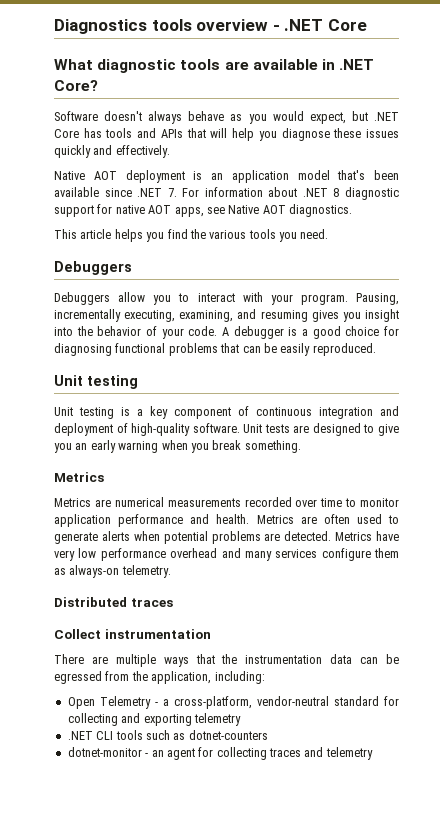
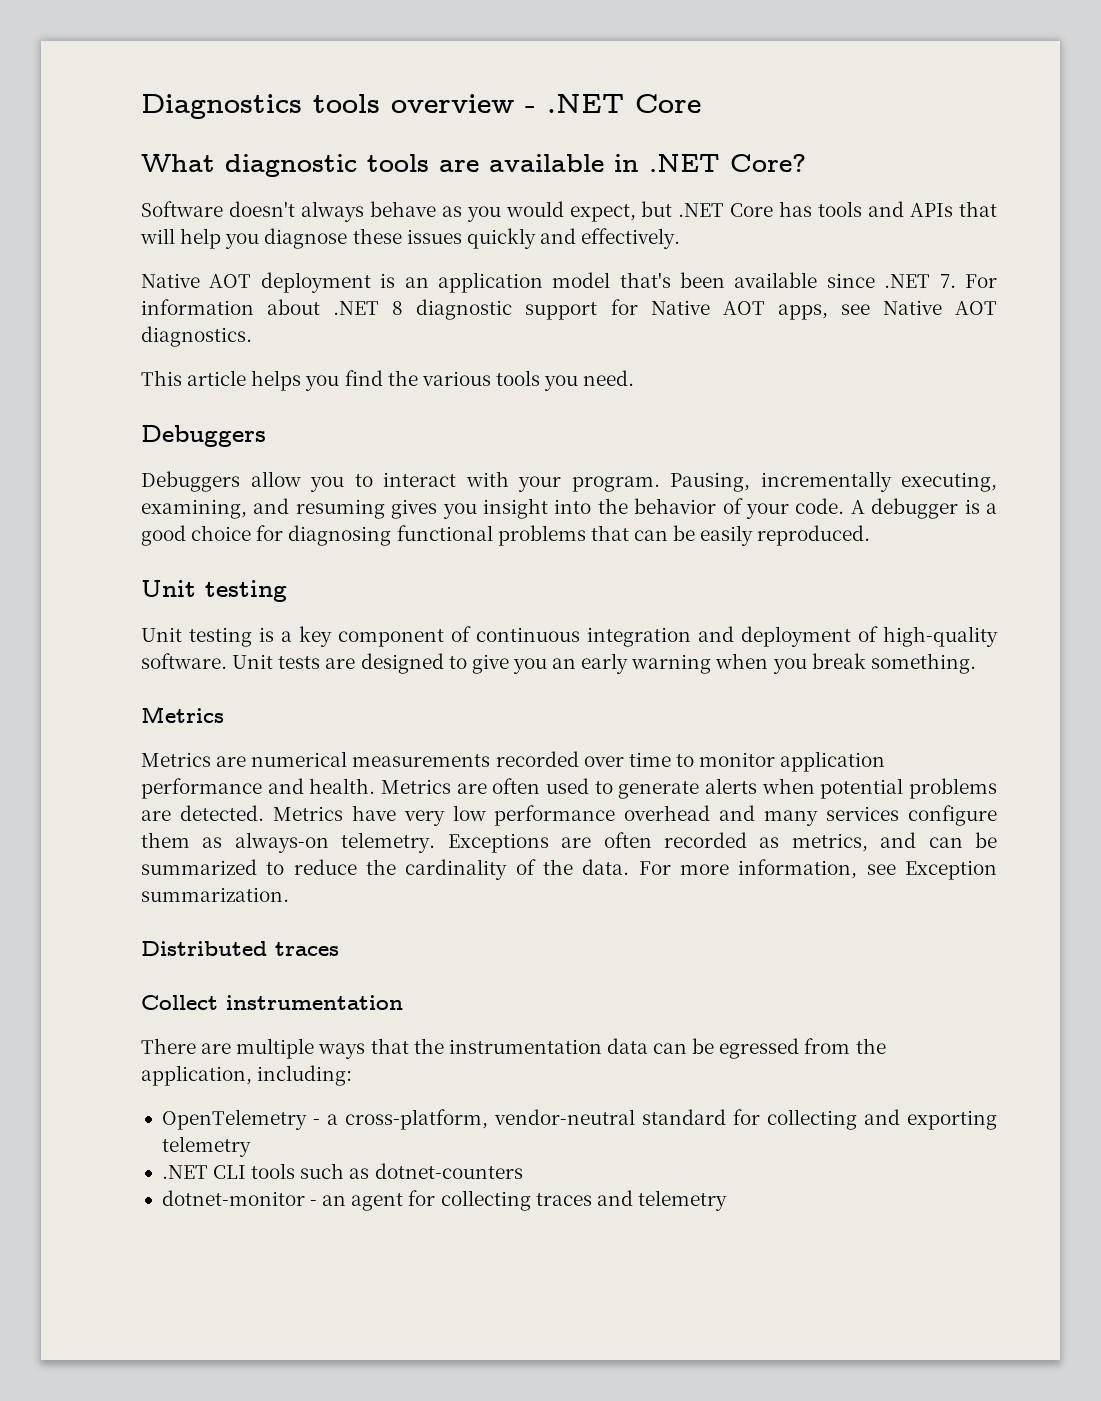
- Native AOT deployment is an application model that's been available since .NET 7. For information about .NET 8 diagnostic support for native AOT apps, see Native AOT diagnostics.
+ Native AOT deployment is an application model that's been available since .NET 7. For information about .NET 8 diagnostic support for Native AOT apps, see Native AOT diagnostics.
+ Exceptions are often recorded as metrics, and can be summarized to reduce the cardinality of the data. For more information, see Exception summarization.
- Open Telemetry - a cross-platform, vendor-neutral standard for collecting and exporting telemetry
+ OpenTelemetry - a cross-platform, vendor-neutral standard for collecting and exporting telemetry

